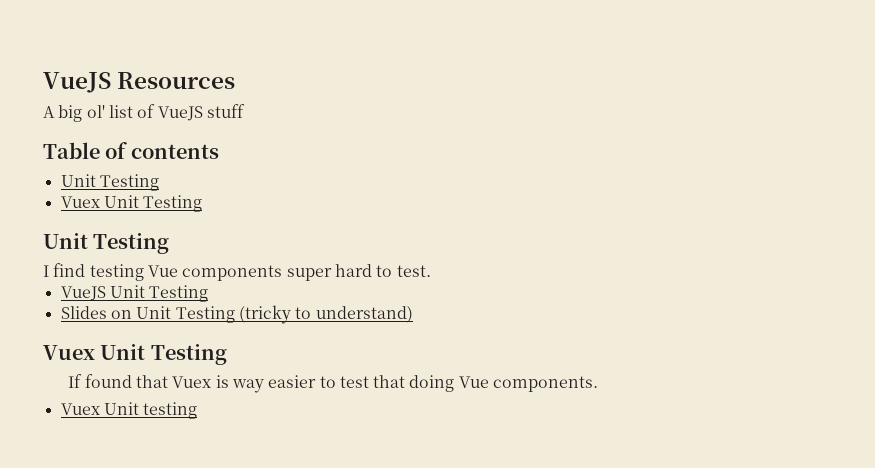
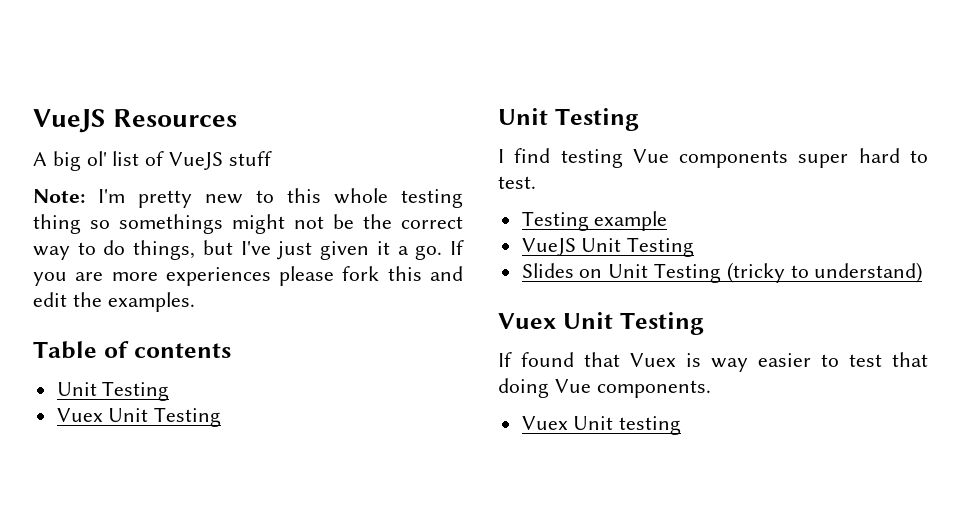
+ Note: I'm pretty new to this whole testing thing so somethings might not be the correct way to do things, but I've just given it a go. If you are more experiences please fork this and edit the examples.
+ Testing example

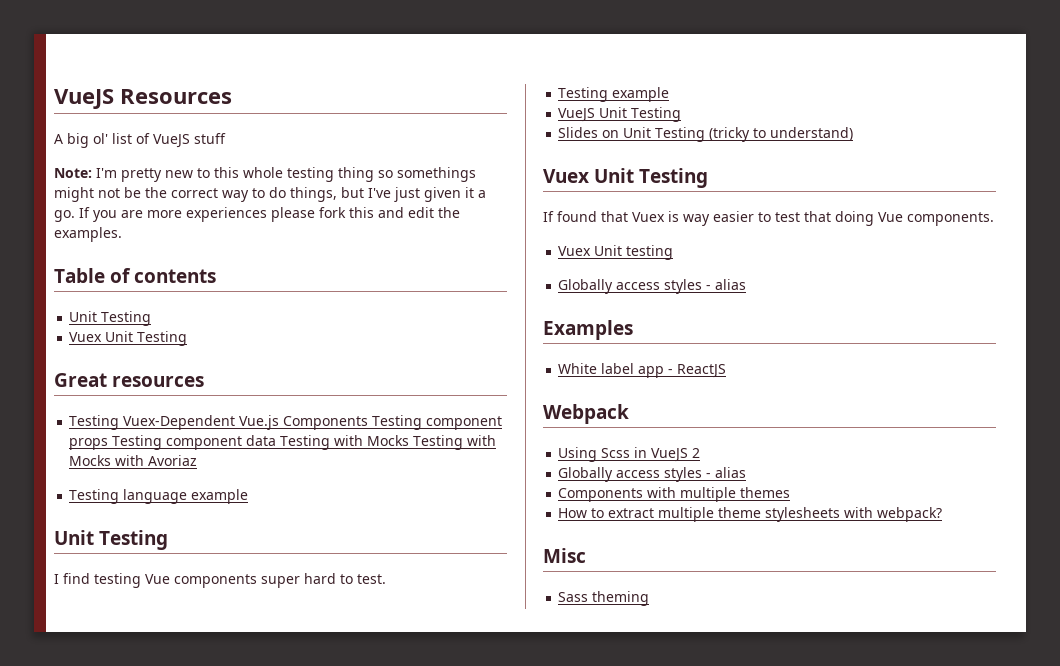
+ Great resources
+ Testing Vuex-Dependent Vue.js Components Testing component props Testing component data Testing with Mocks Testing with Mocks with Avoriaz
+ Testing language example
  Vuex Unit testing
+ Globally access styles - alias
+ Examples
+ White label app - ReactJS
+ Webpack
+ Using Scss in VueJS 2
+ Globally access styles - alias
+ Components with multiple themes
+ How to extract multiple theme stylesheets with webpack?
+ Misc
+ Sass theming

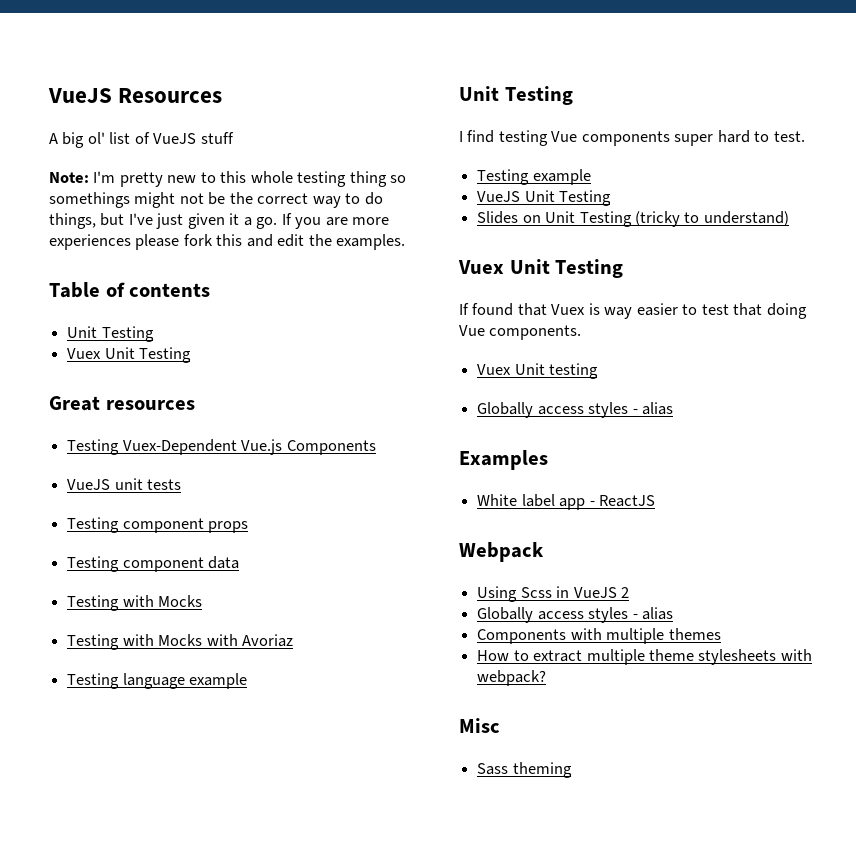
- Testing Vuex-Dependent Vue.js Components Testing component props Testing component data Testing with Mocks Testing with Mocks with Avoriaz
+ Testing Vuex-Dependent Vue.js Components
+ VueJS unit tests
+ Testing component props
+ Testing component data
+ Testing with Mocks
+ Testing with Mocks with Avoriaz

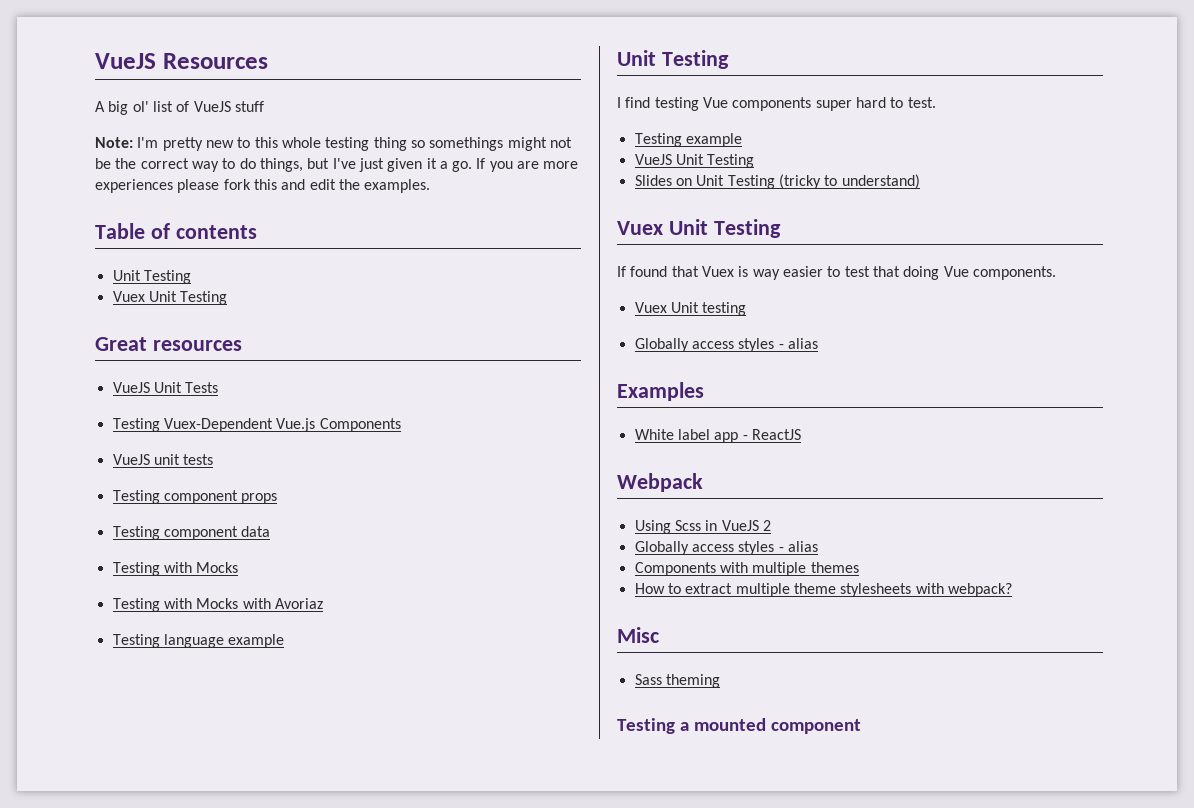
+ VueJS Unit Tests
+ Testing a mounted component

